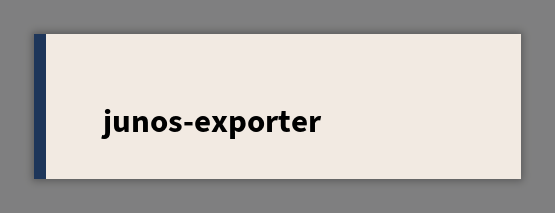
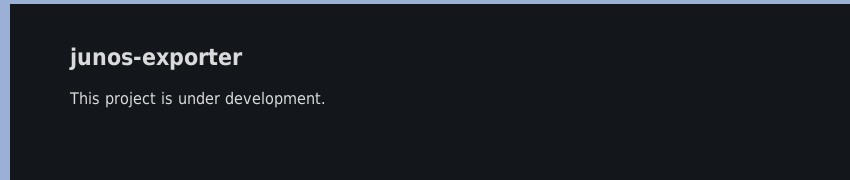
+ This project is under development.

